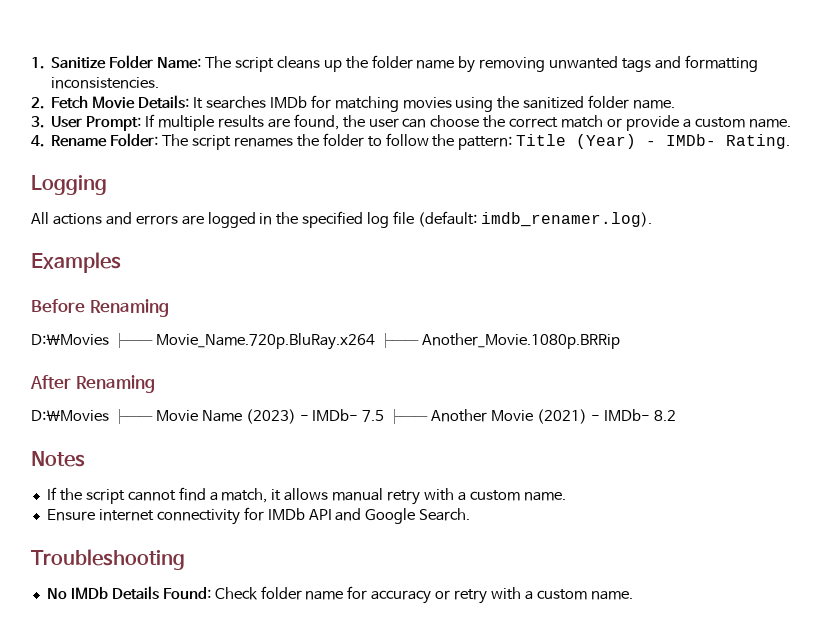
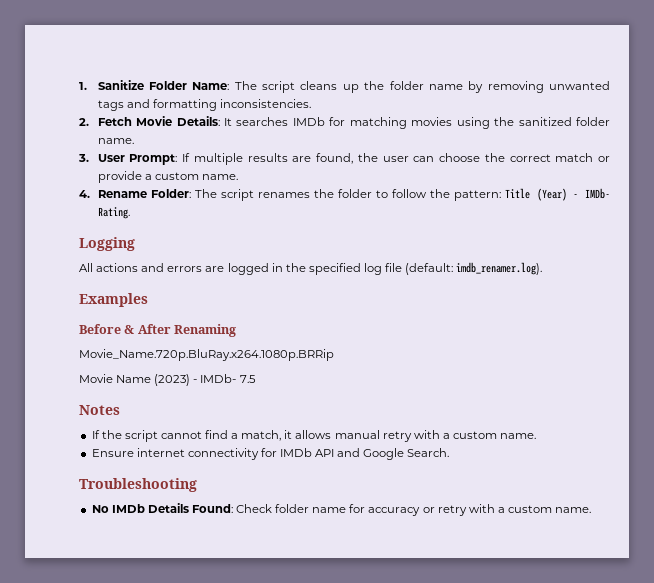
- Before Renaming
- D:\Movies ├── Movie_Name.720p.BluRay.x264 ├── Another_Movie.1080p.BRRip
- After Renaming
+ Before & After Renaming
- D:\Movies ├── Movie Name (2023) - IMDb- 7.5 ├── Another Movie (2021) - IMDb- 8.2
+ Movie_Name.720p.BluRay.x264.1080p.BRRip
+ Movie Name (2023) - IMDb- 7.5

